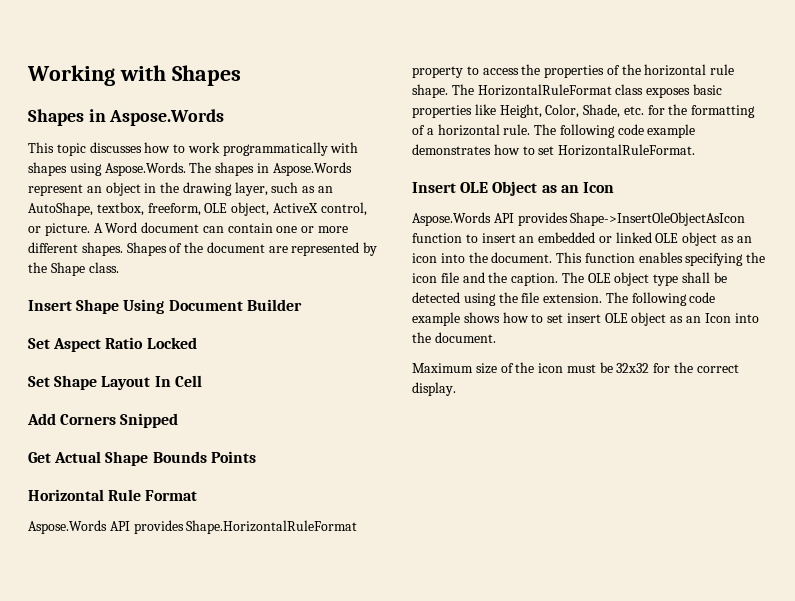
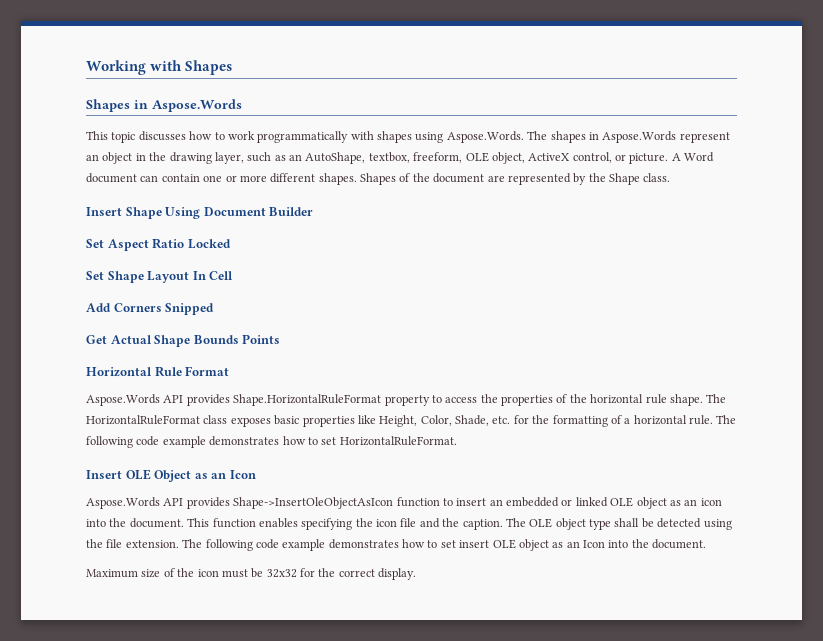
- The following code example shows how to set insert OLE object as an Icon into the document.
+ The following code example demonstrates how to set insert OLE object as an Icon into the document.

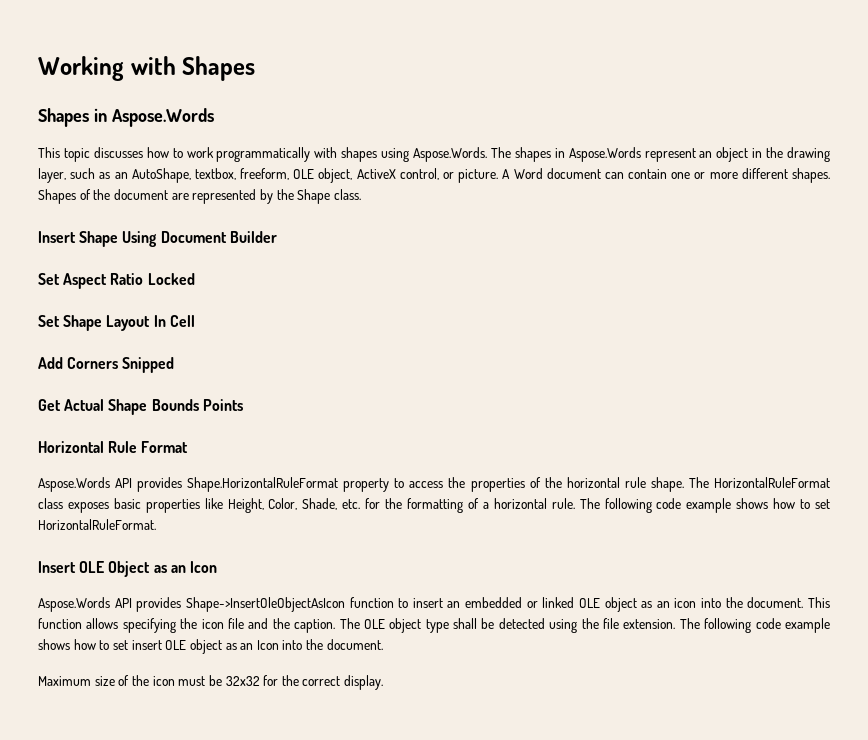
- The following code example demonstrates how to set HorizontalRuleFormat.
+ The following code example shows how to set HorizontalRuleFormat.
- This function enables specifying the icon file and the caption.
+ This function allows specifying the icon file and the caption.
- The following code example demonstrates how to set insert OLE object as an Icon into the document.
+ The following code example shows how to set insert OLE object as an Icon into the document.

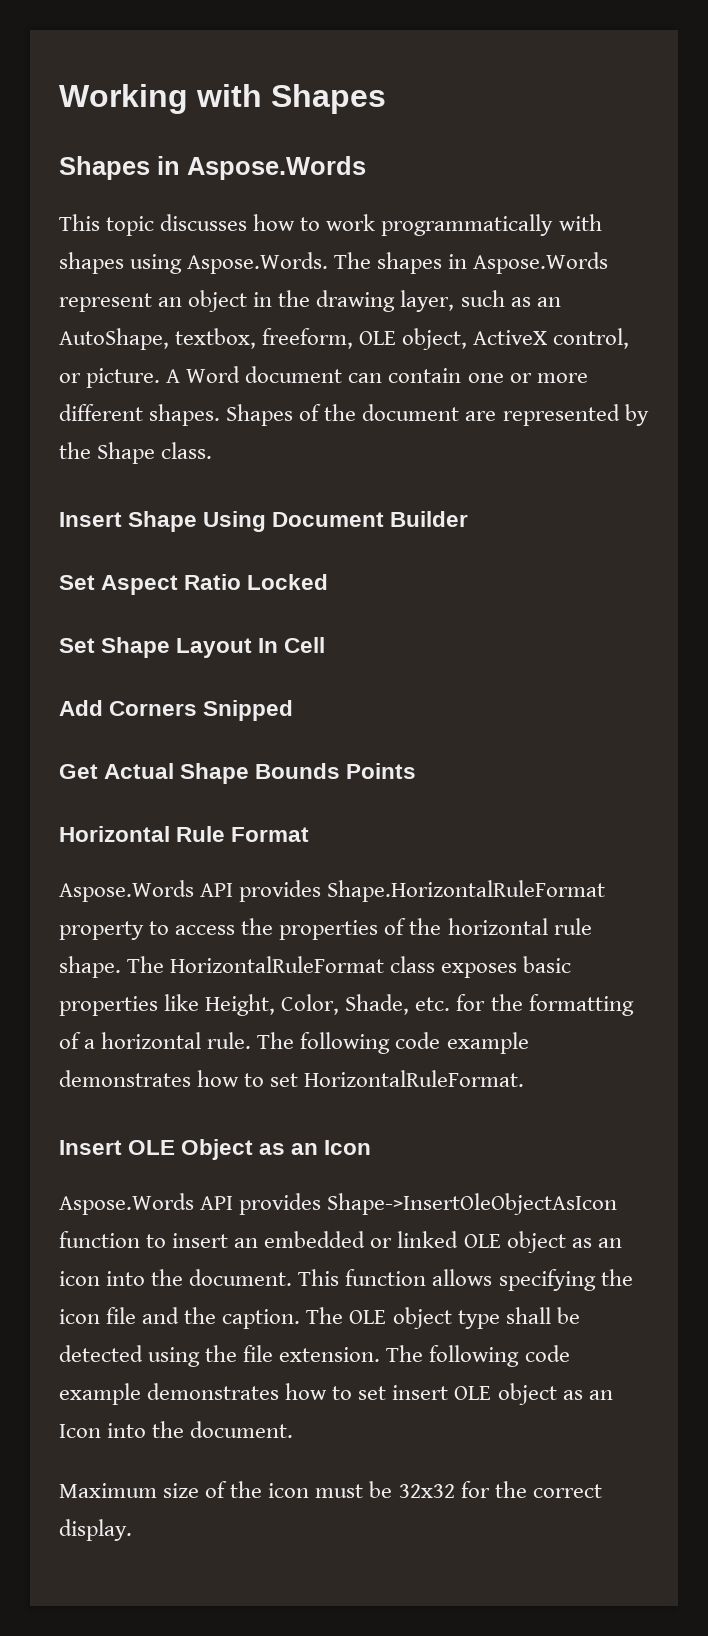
- The following code example shows how to set HorizontalRuleFormat.
+ The following code example demonstrates how to set HorizontalRuleFormat.
- The following code example shows how to set insert OLE object as an Icon into the document.
+ The following code example demonstrates how to set insert OLE object as an Icon into the document.

